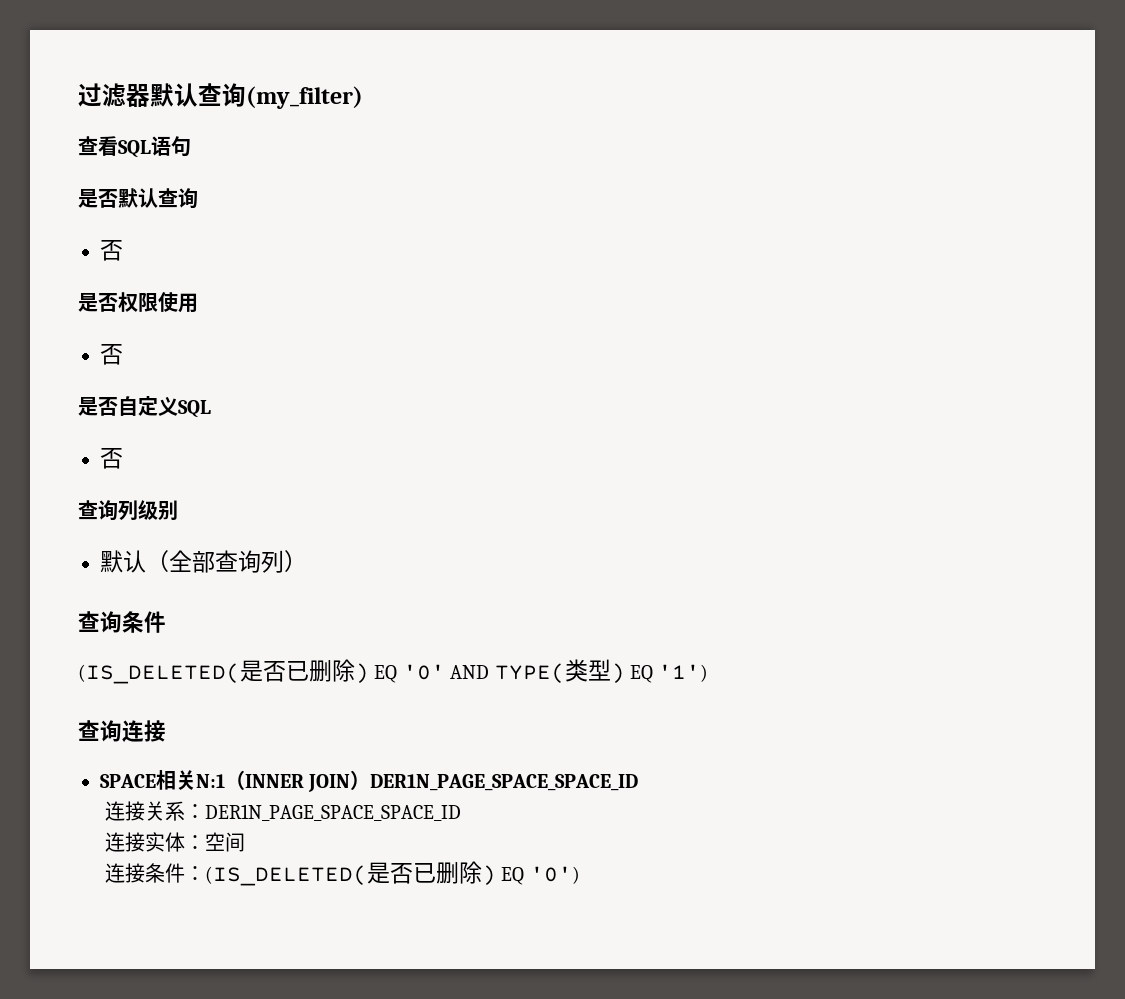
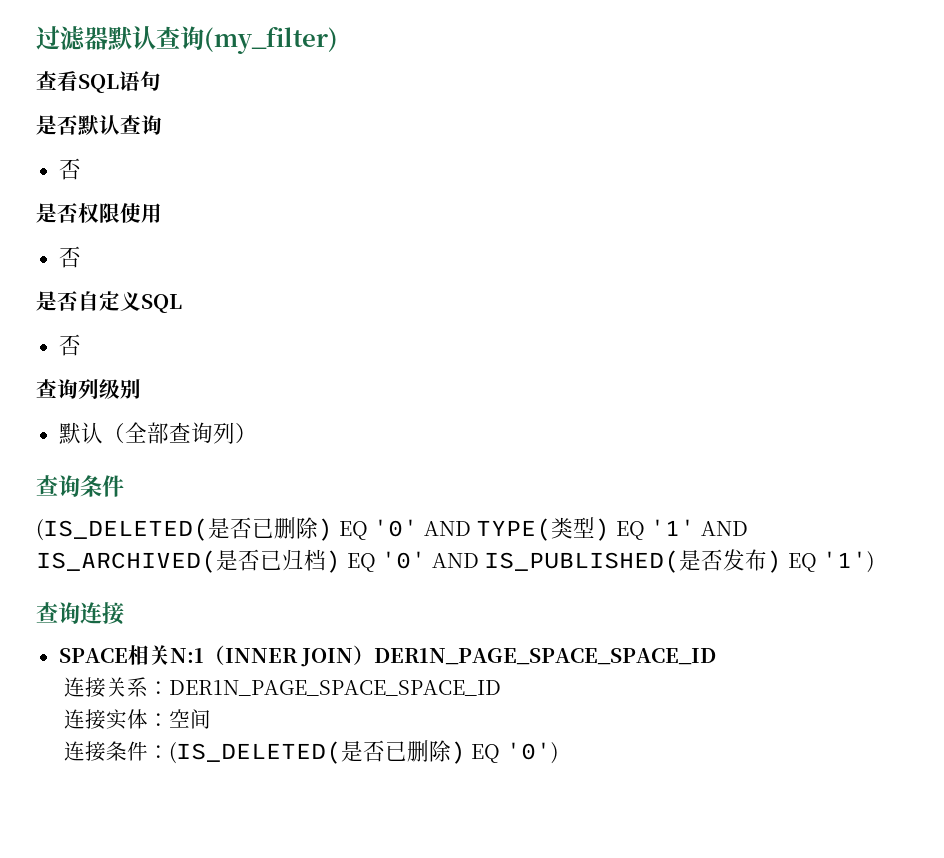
- (IS_DELETED(是否已删除) EQ '0' AND TYPE(类型) EQ '1')
+ (IS_DELETED(是否已删除) EQ '0' AND TYPE(类型) EQ '1' AND IS_ARCHIVED(是否已归档) EQ '0' AND IS_PUBLISHED(是否发布) EQ '1')

